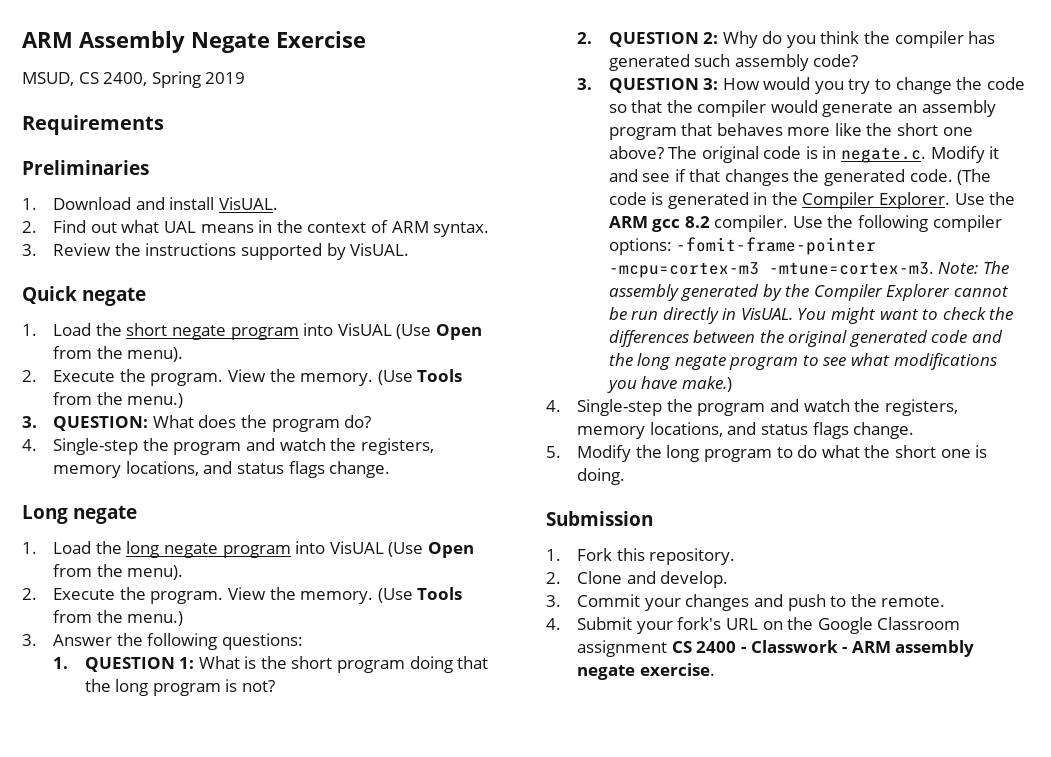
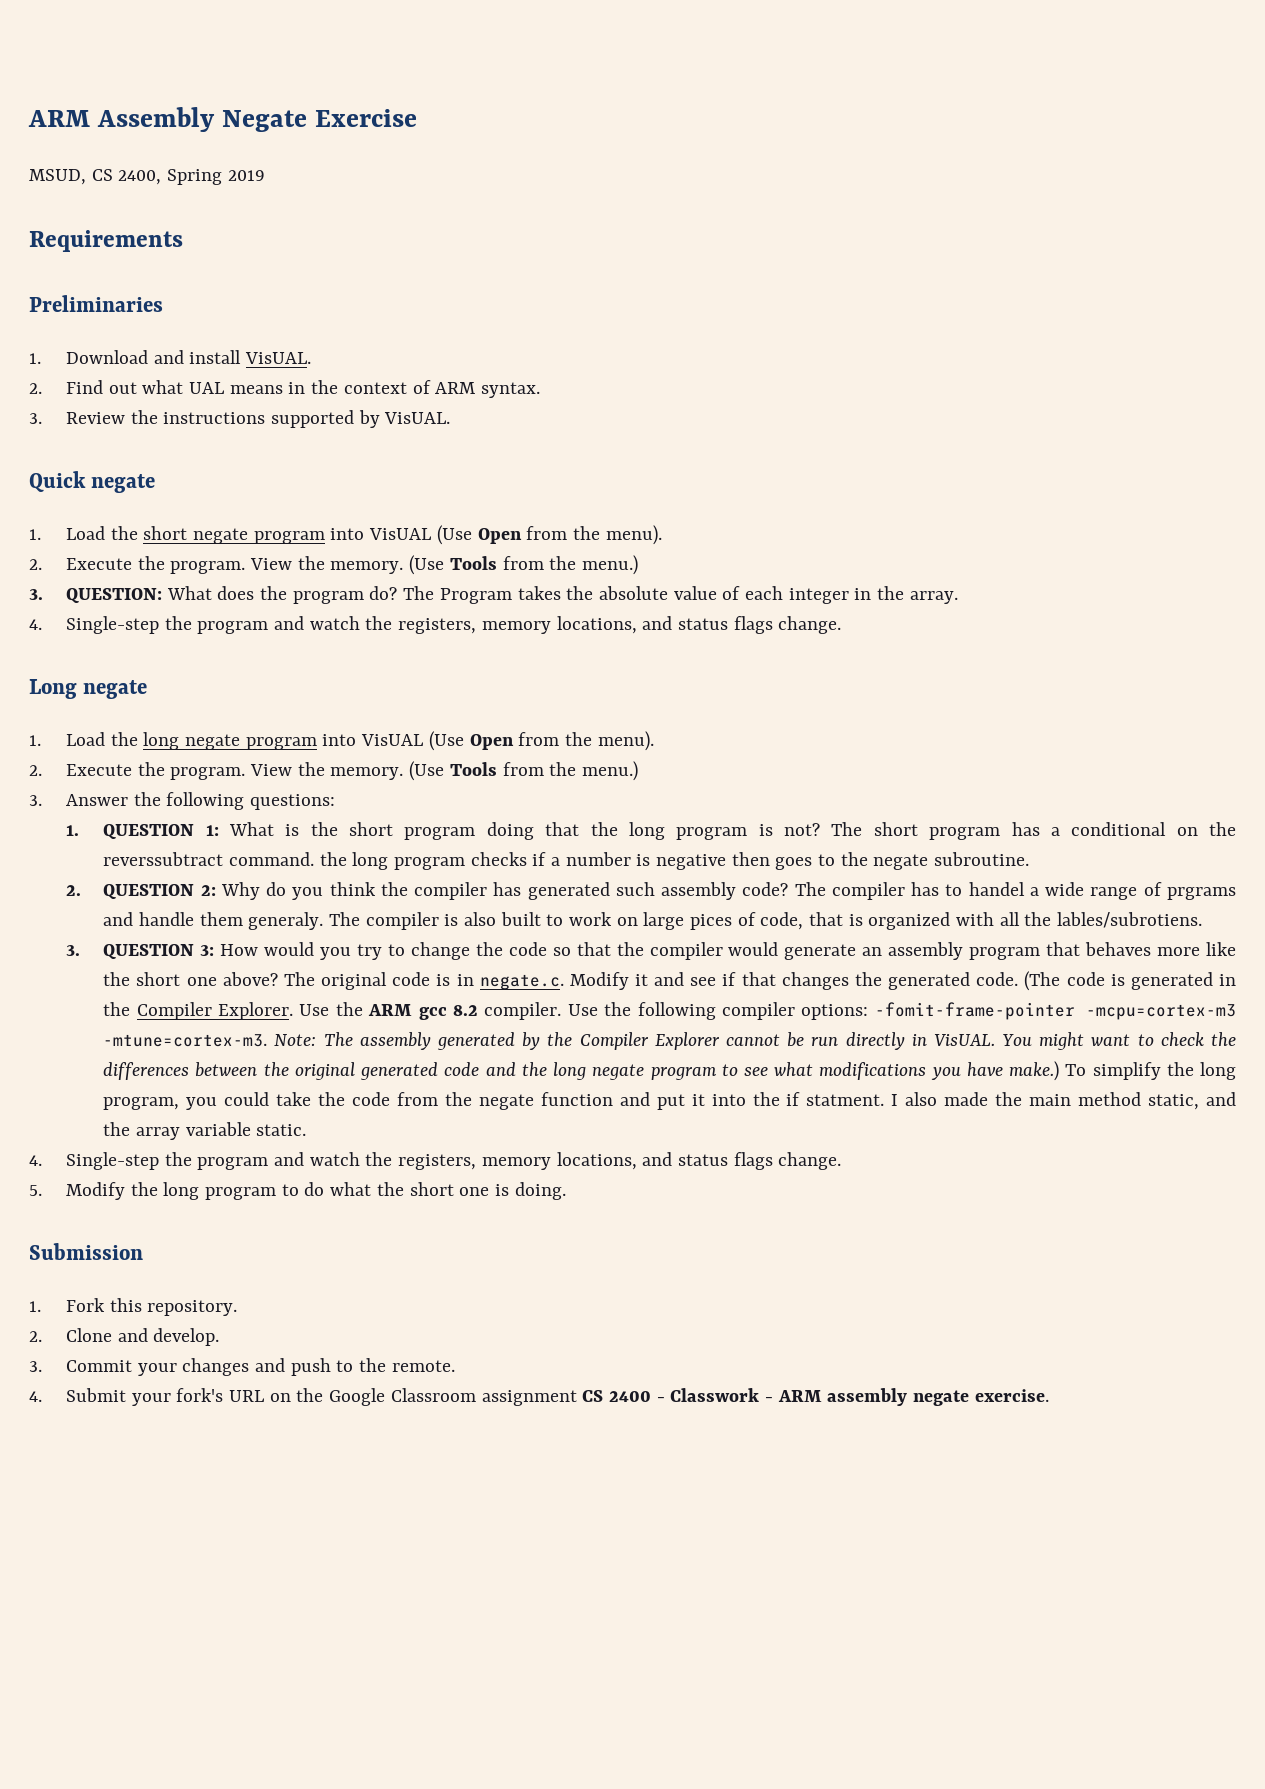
+ The Program takes the absolute value of each integer in the array.
+ The short program has a conditional on the reverssubtract command. the long program checks if a number is negative then goes to the negate subroutine.
+ The compiler has to handel a wide range of prgrams and handle them generaly. The compiler is also built to work on large pices of code, that is organized with all the lables/subrotiens.
+ To simplify the long program, you could take the code from the negate function and put it into the if statment. I also made the main method static, and the array variable static.

